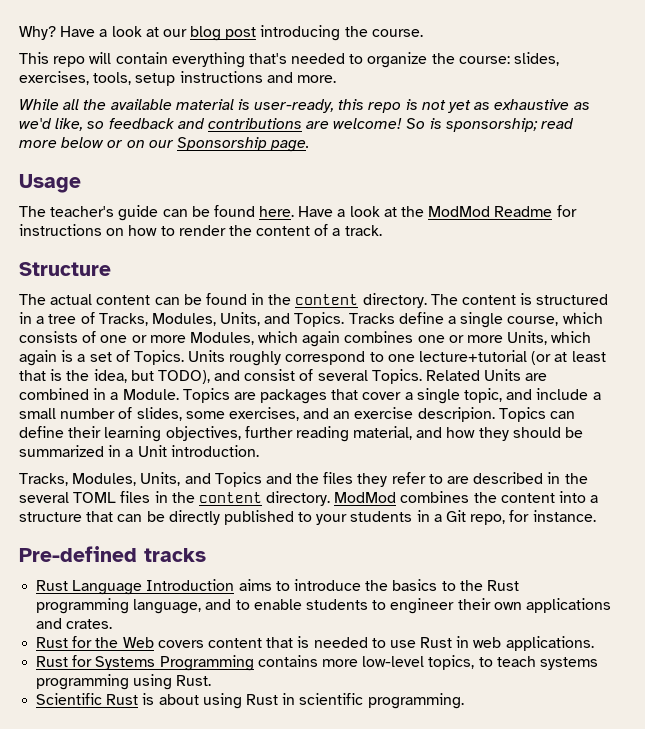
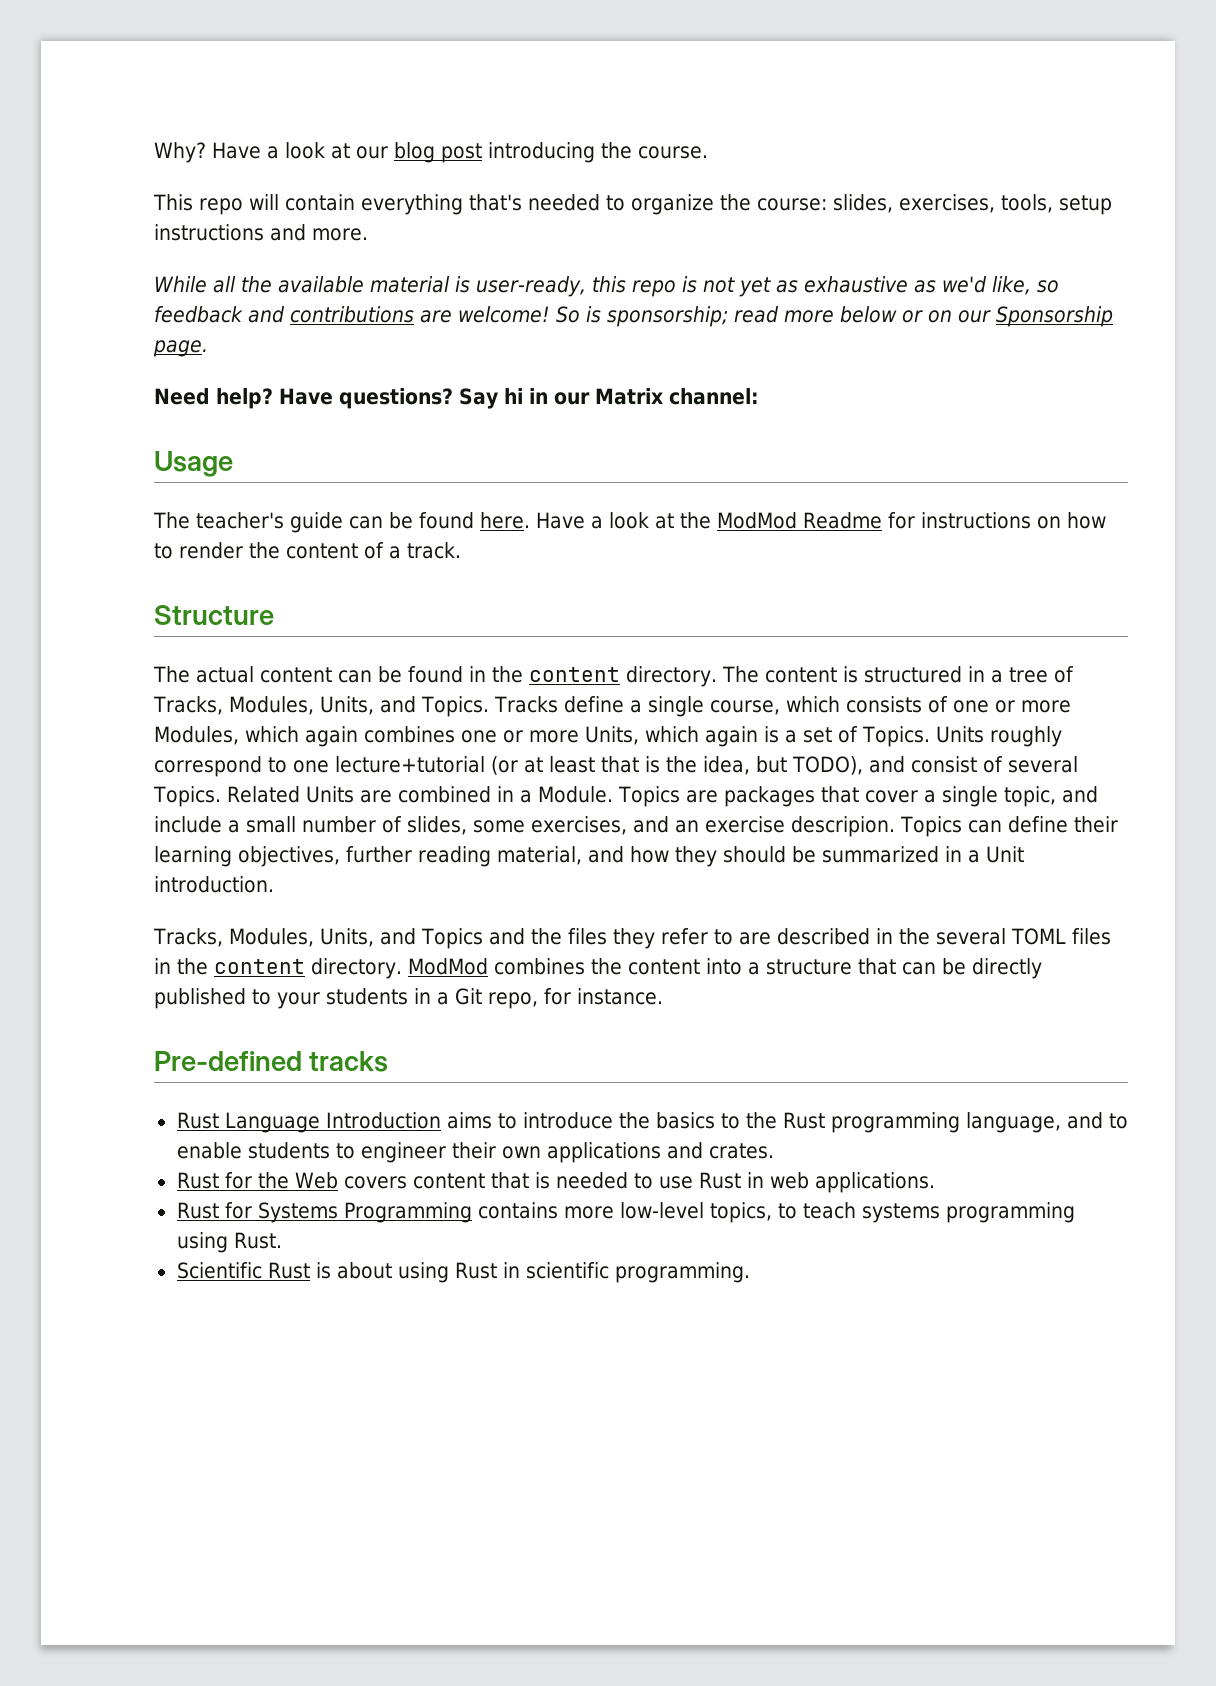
+ Need help? Have questions? Say hi in our Matrix channel:

